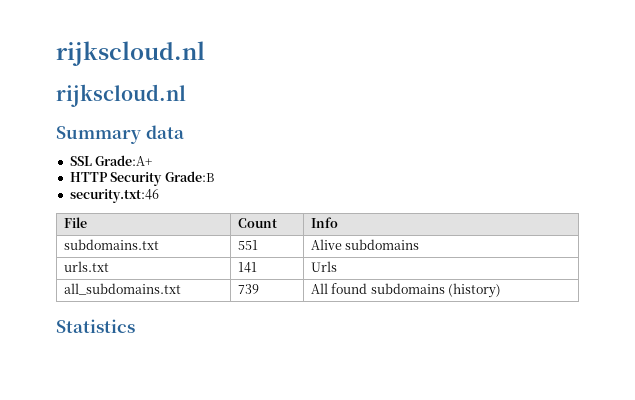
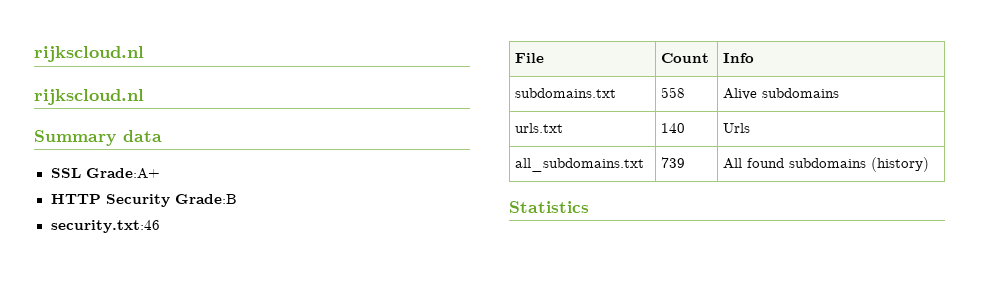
- subdomains.txt | 551 | Alive subdomains
+ subdomains.txt | 558 | Alive subdomains
- urls.txt | 141 | Urls
+ urls.txt | 140 | Urls

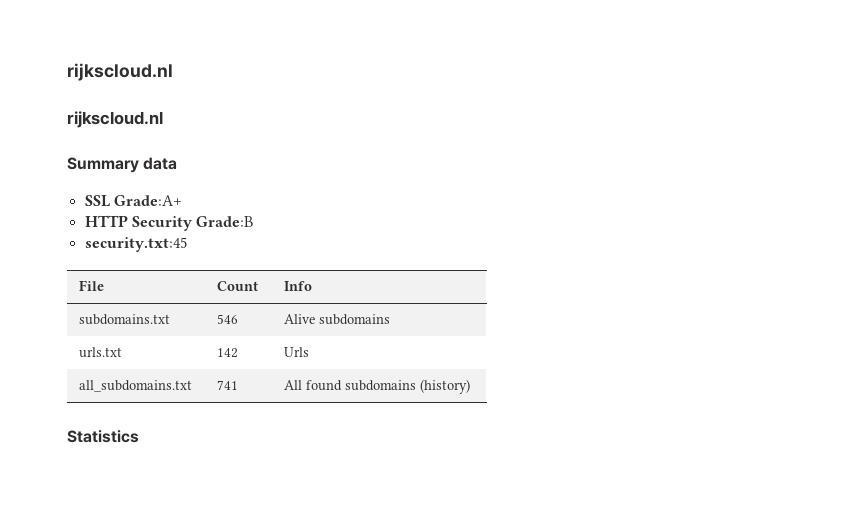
- security.txt:46
+ security.txt:45
- subdomains.txt | 558 | Alive subdomains
+ subdomains.txt | 546 | Alive subdomains
- urls.txt | 140 | Urls
+ urls.txt | 142 | Urls
- all_subdomains.txt | 739 | All found subdomains (history)
+ all_subdomains.txt | 741 | All found subdomains (history)

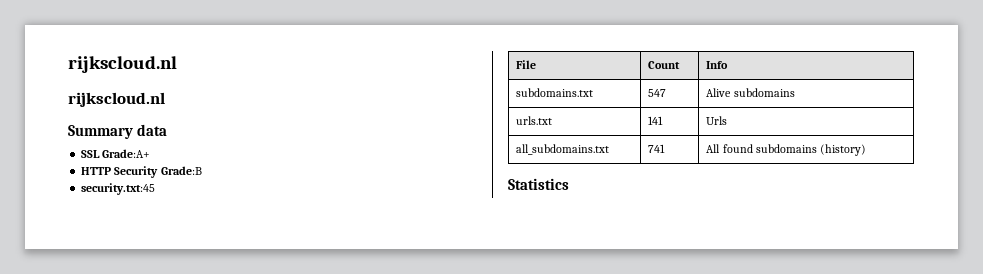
- subdomains.txt | 546 | Alive subdomains
+ subdomains.txt | 547 | Alive subdomains
- urls.txt | 142 | Urls
+ urls.txt | 141 | Urls

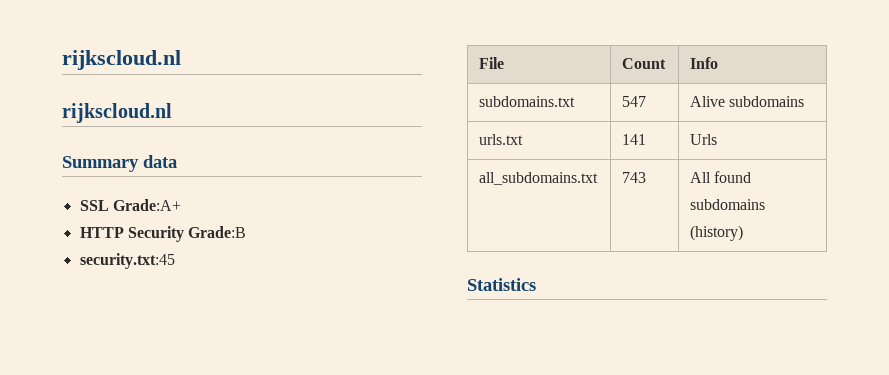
- all_subdomains.txt | 741 | All found subdomains (history)
+ all_subdomains.txt | 743 | All found subdomains (history)

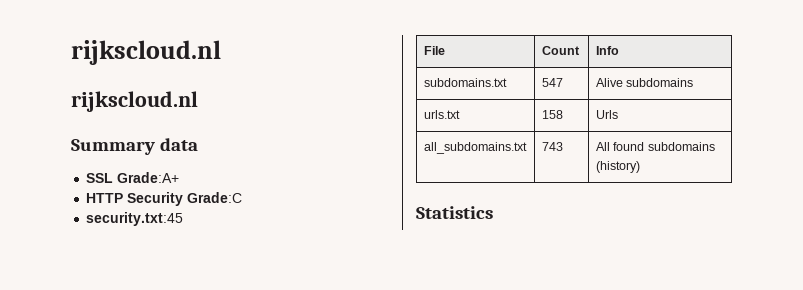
- HTTP Security Grade:B
+ HTTP Security Grade:C
- urls.txt | 141 | Urls
+ urls.txt | 158 | Urls

